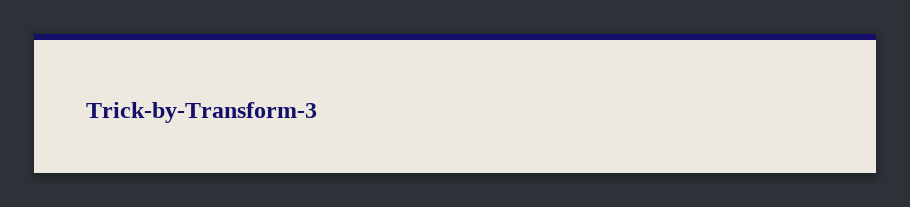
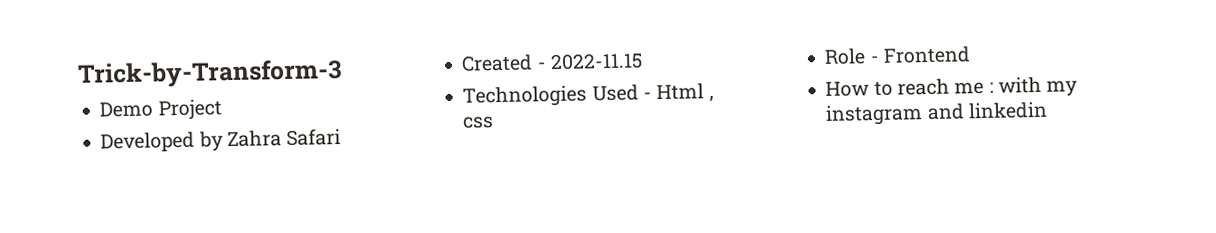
+ Demo Project
+ Developed by Zahra Safari
+ Created - 2022-11.15
+ Technologies Used - Html , css
+ Role - Frontend
+ How to reach me : with my instagram and linkedin

